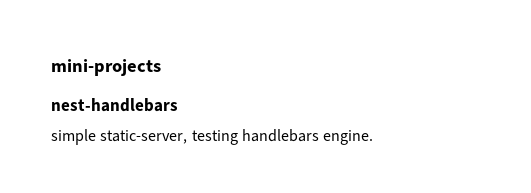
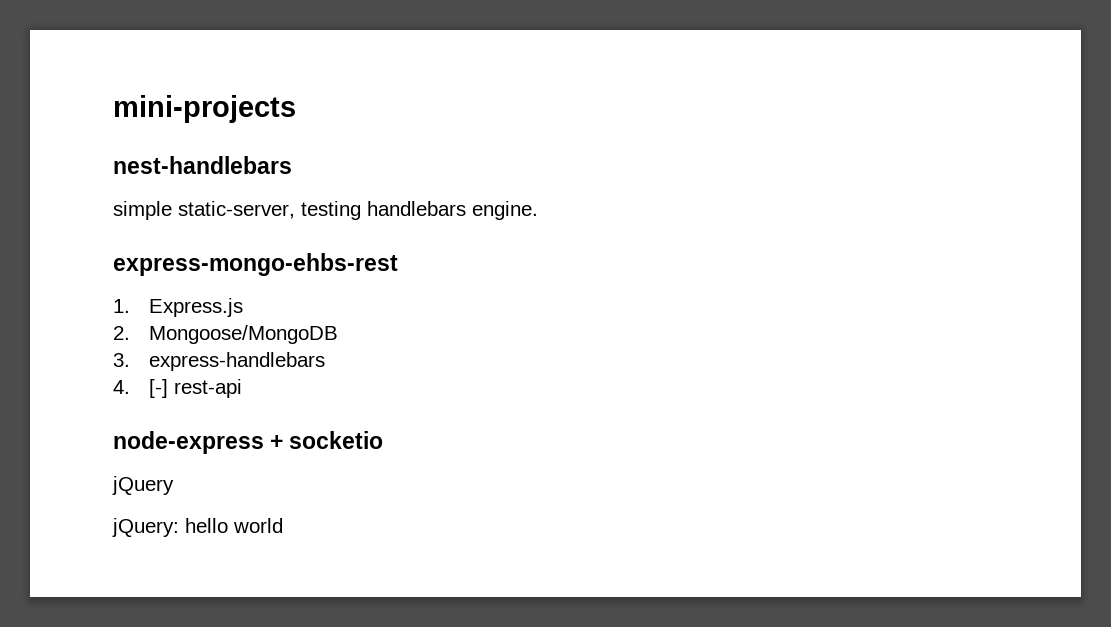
+ express-mongo-ehbs-rest
+ 1. Express.js
+ 2. Mongoose/MongoDB
+ 3. express-handlebars
+ 4. [-] rest-api
+ node-express + socketio
+ jQuery
+ jQuery: hello world

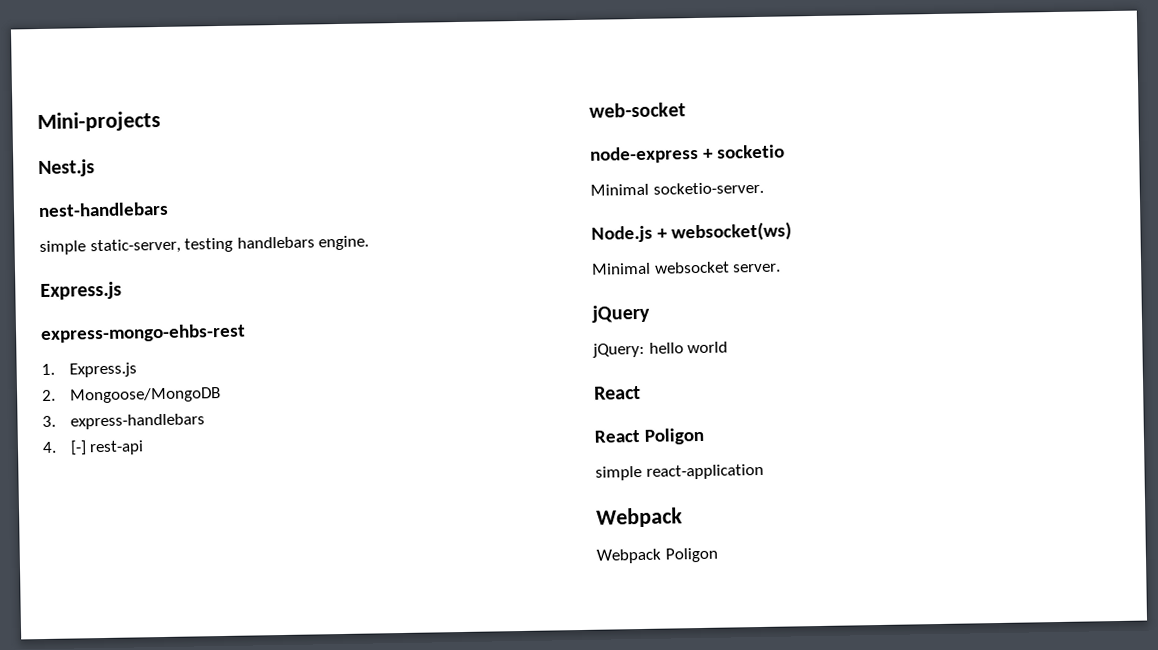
- mini-projects
+ Mini-projects
+ Nest.js
  simple static-server, testing handlebars engine.
+ Express.js
+ web-socket
+ Minimal socketio-server.
+ Node.js + websocket(ws)
+ Minimal websocket server.
  jQuery
  jQuery: hello world
+ React
+ React Poligon
+ simple react-application
+ Webpack
+ Webpack Poligon

